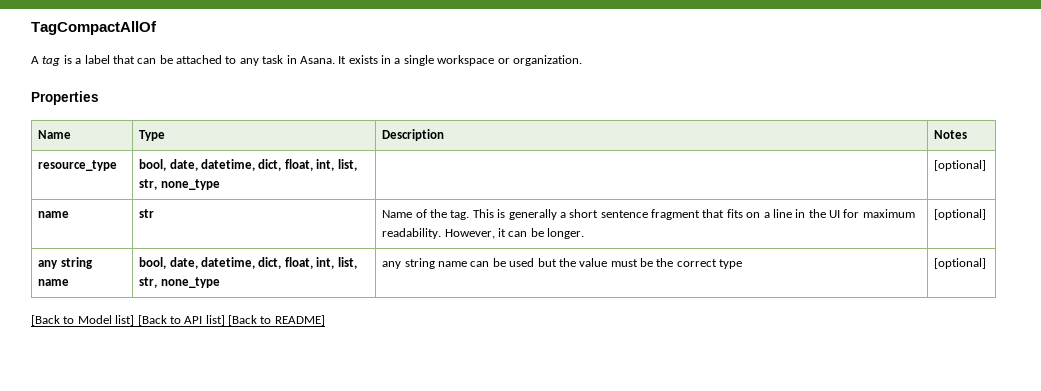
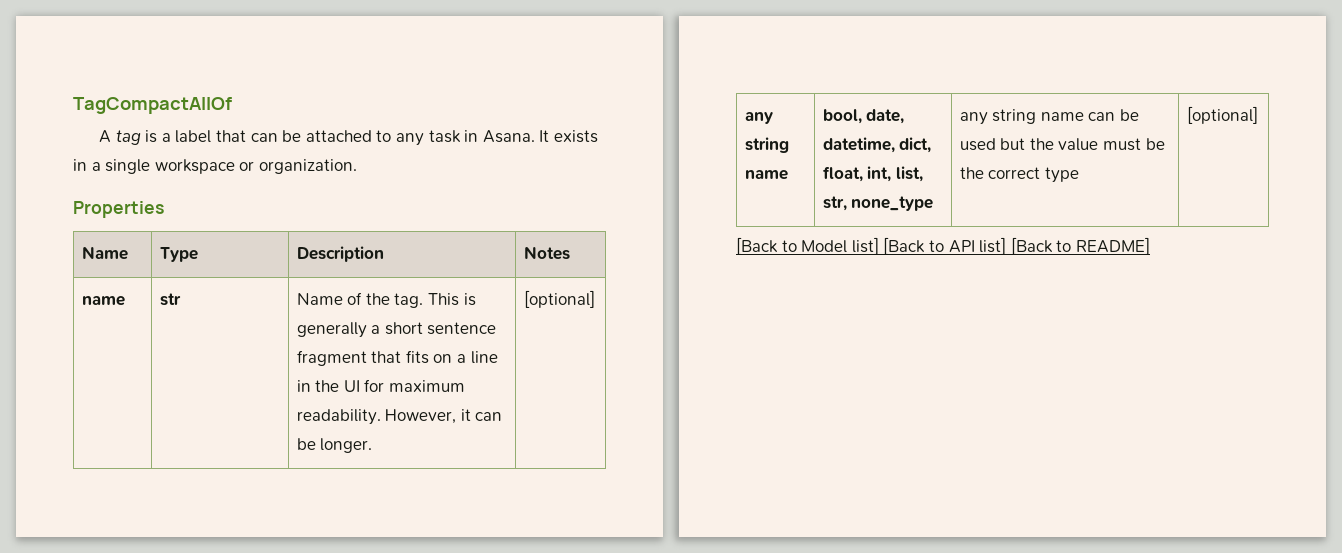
- resource_type | bool, date, datetime, dict, float, int, list, str, none_type | | [optional]

